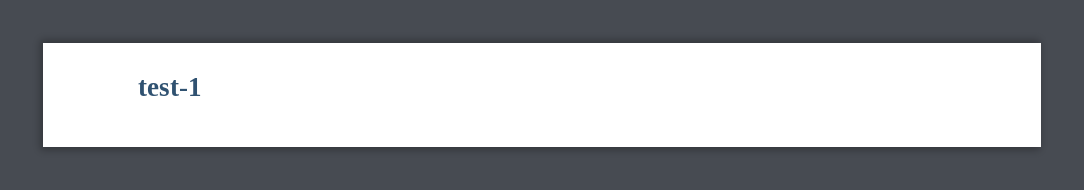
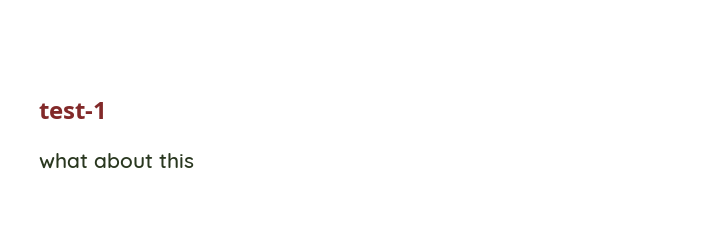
+ what about this

